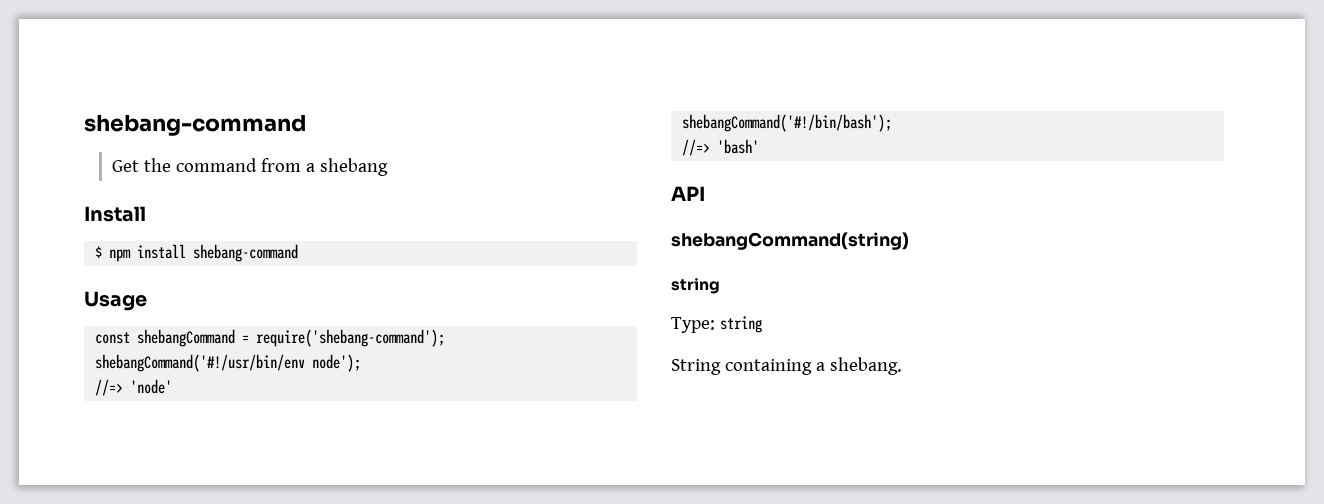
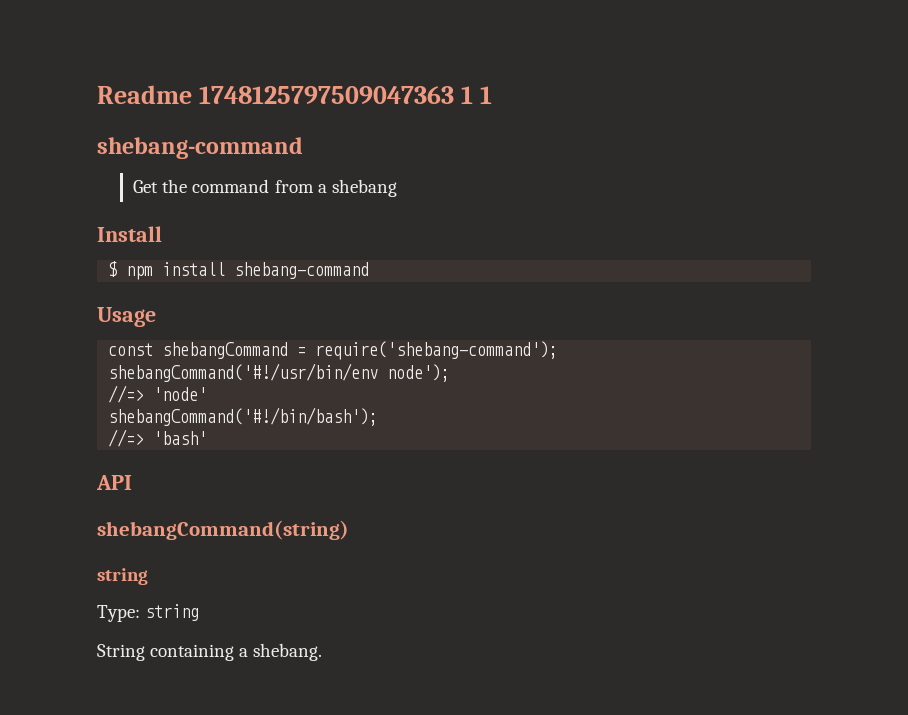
+ Readme 1748125797509047363 1 1

